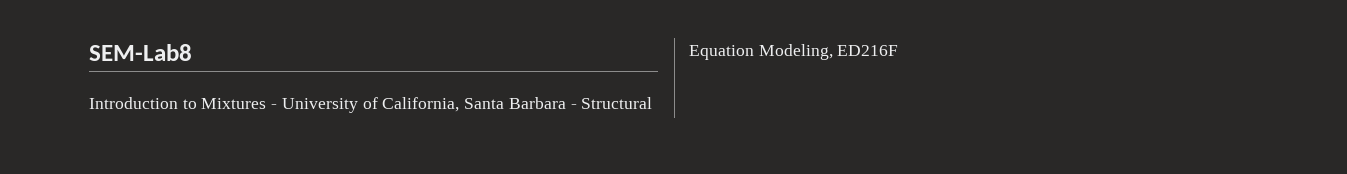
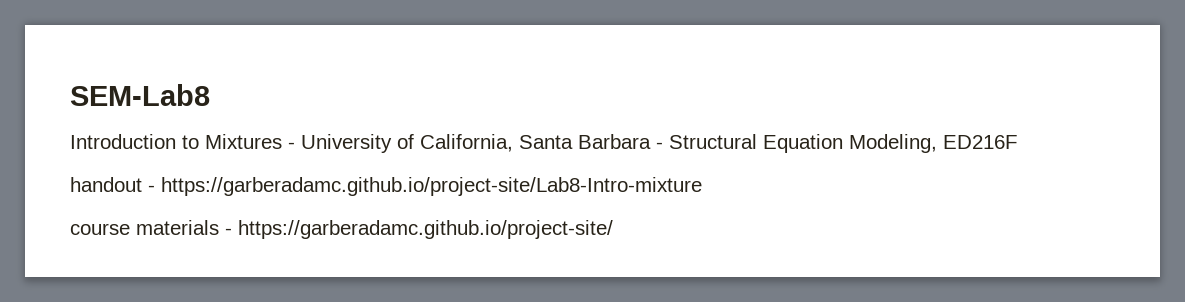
+ handout - https://garberadamc.github.io/project-site/Lab8-Intro-mixture
+ course materials - https://garberadamc.github.io/project-site/

